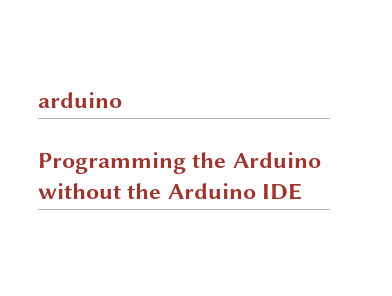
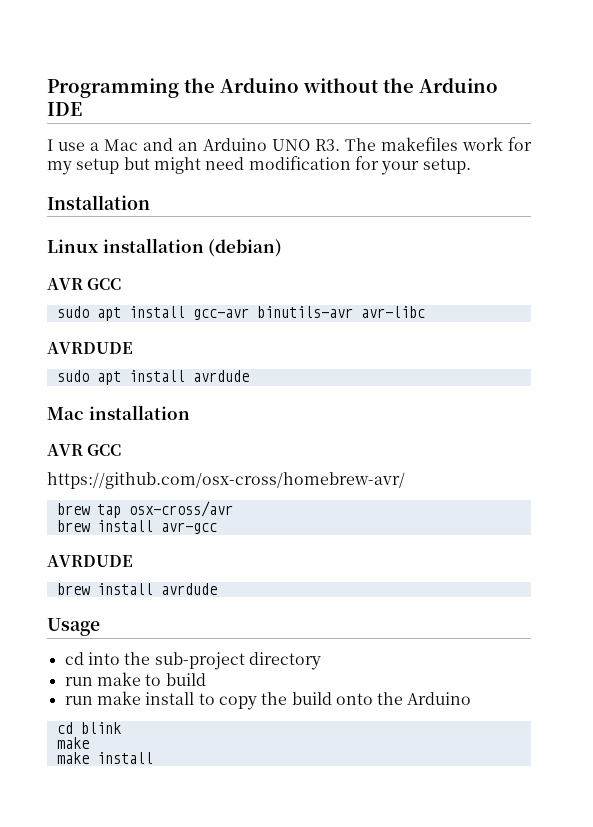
- arduino
+ I use a Mac and an Arduino UNO R3. The makefiles work for my setup but might need modification for your setup.
+ Installation
+ Linux installation (debian)
+ AVR GCC
+ sudo apt install gcc-avr binutils-avr avr-libc
+ AVRDUDE
+ sudo apt install avrdude
+ Mac installation
+ AVR GCC
+ https://github.com/osx-cross/homebrew-avr/
+ brew tap osx-cross/avr
+ brew install avr-gcc
+ AVRDUDE
+ brew install avrdude
+ Usage
+ cd into the sub-project directory
+ run make to build
+ run make install to copy the build onto the Arduino
+ cd blink
+ make
+ make install

